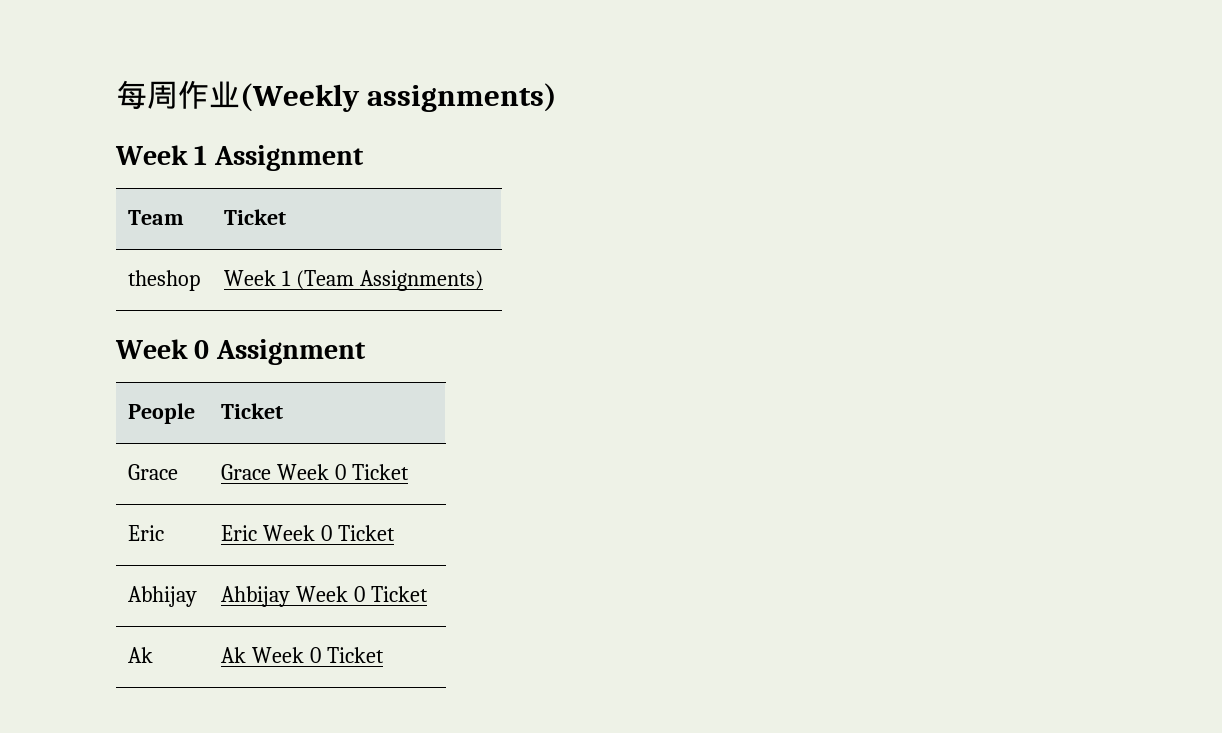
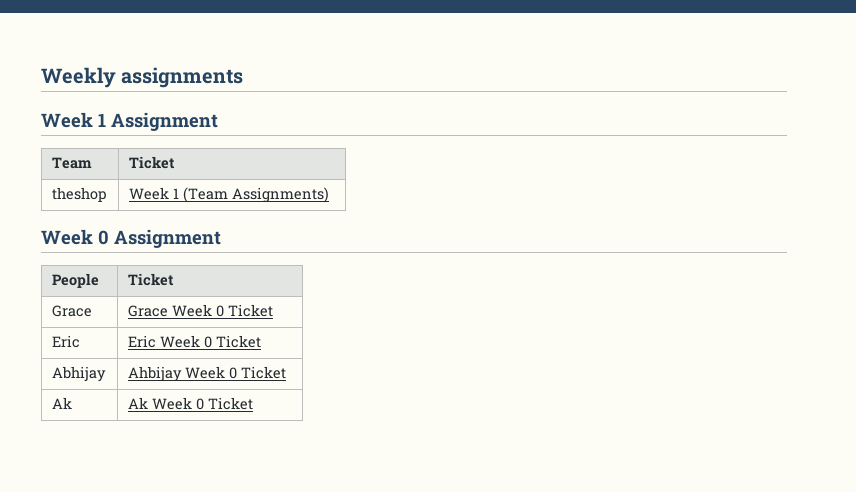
- 每周作业(Weekly assignments)
+ Weekly assignments

